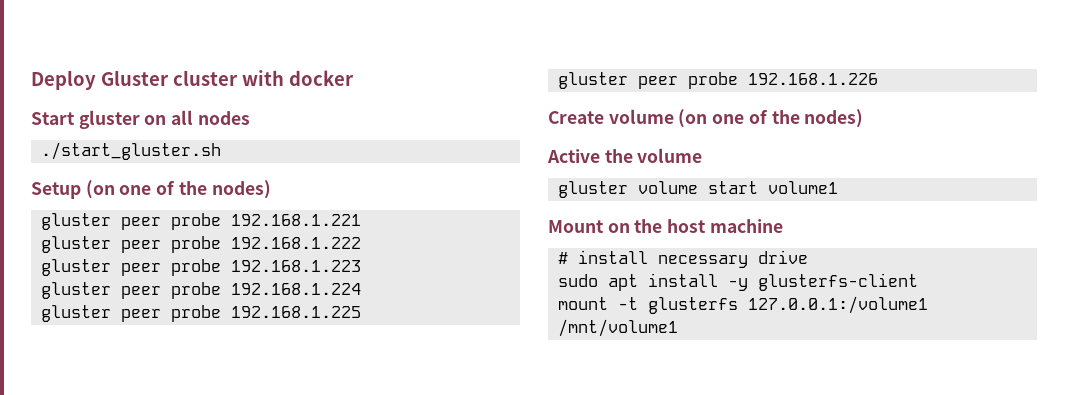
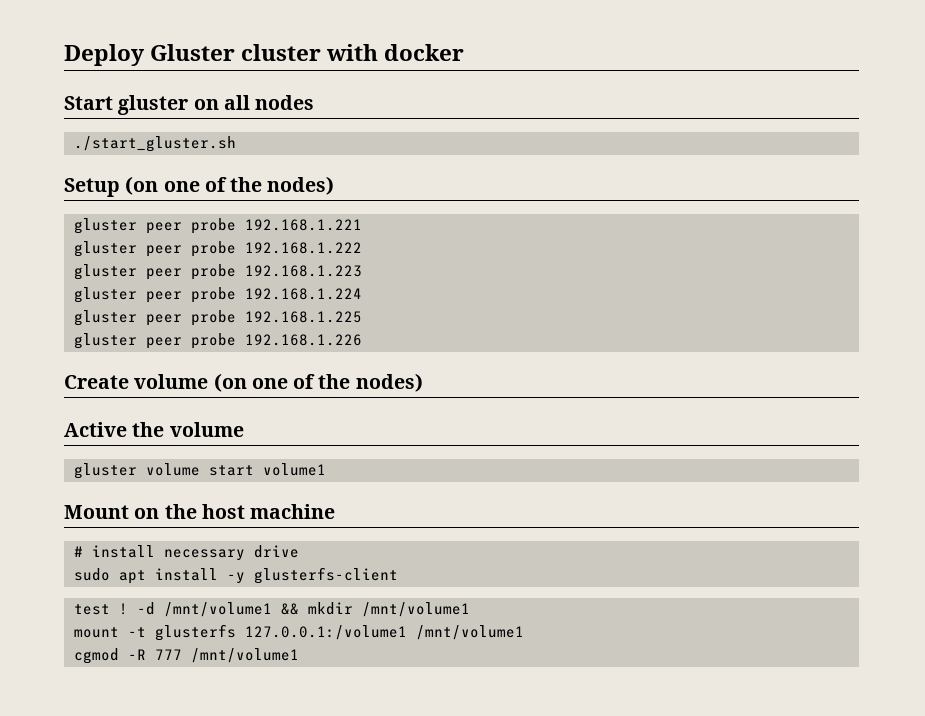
+ test ! -d /mnt/volume1 && mkdir /mnt/volume1
+ cgmod -R 777 /mnt/volume1

